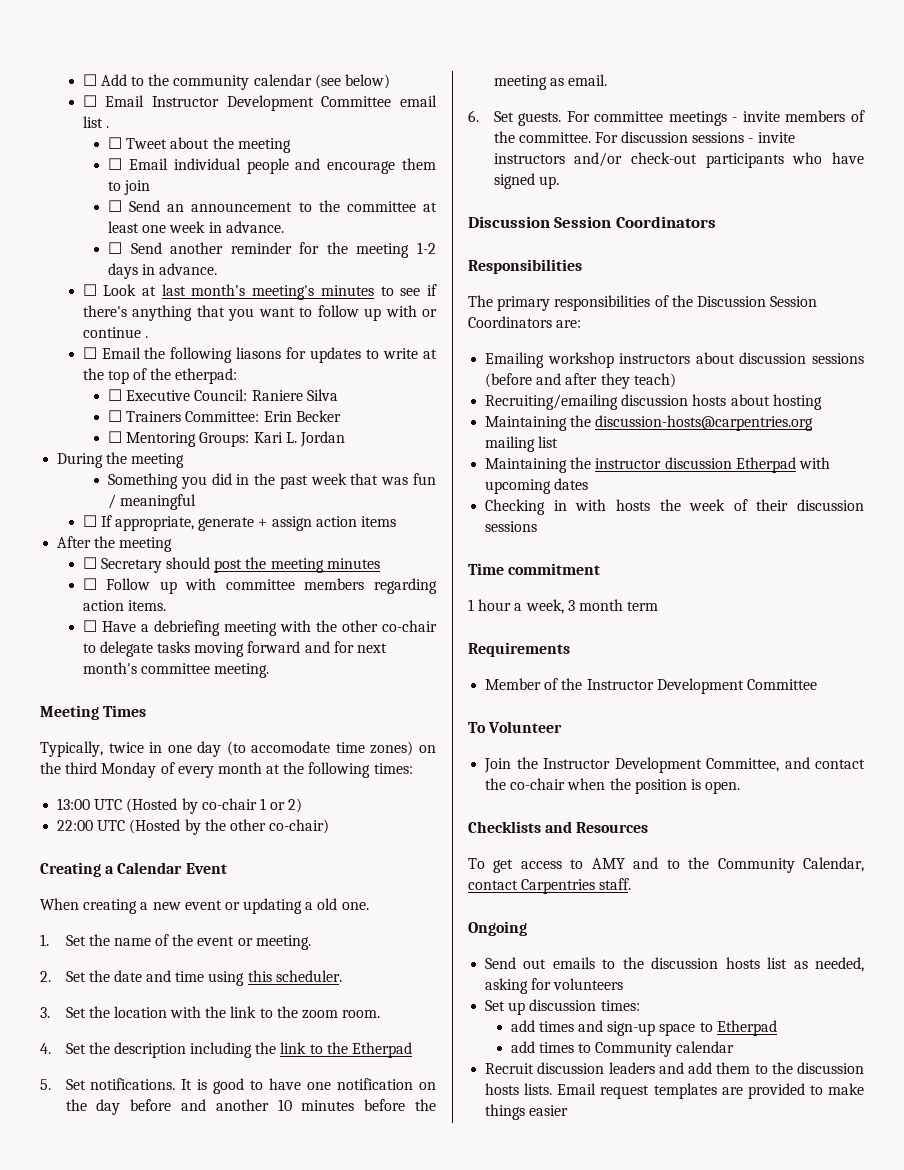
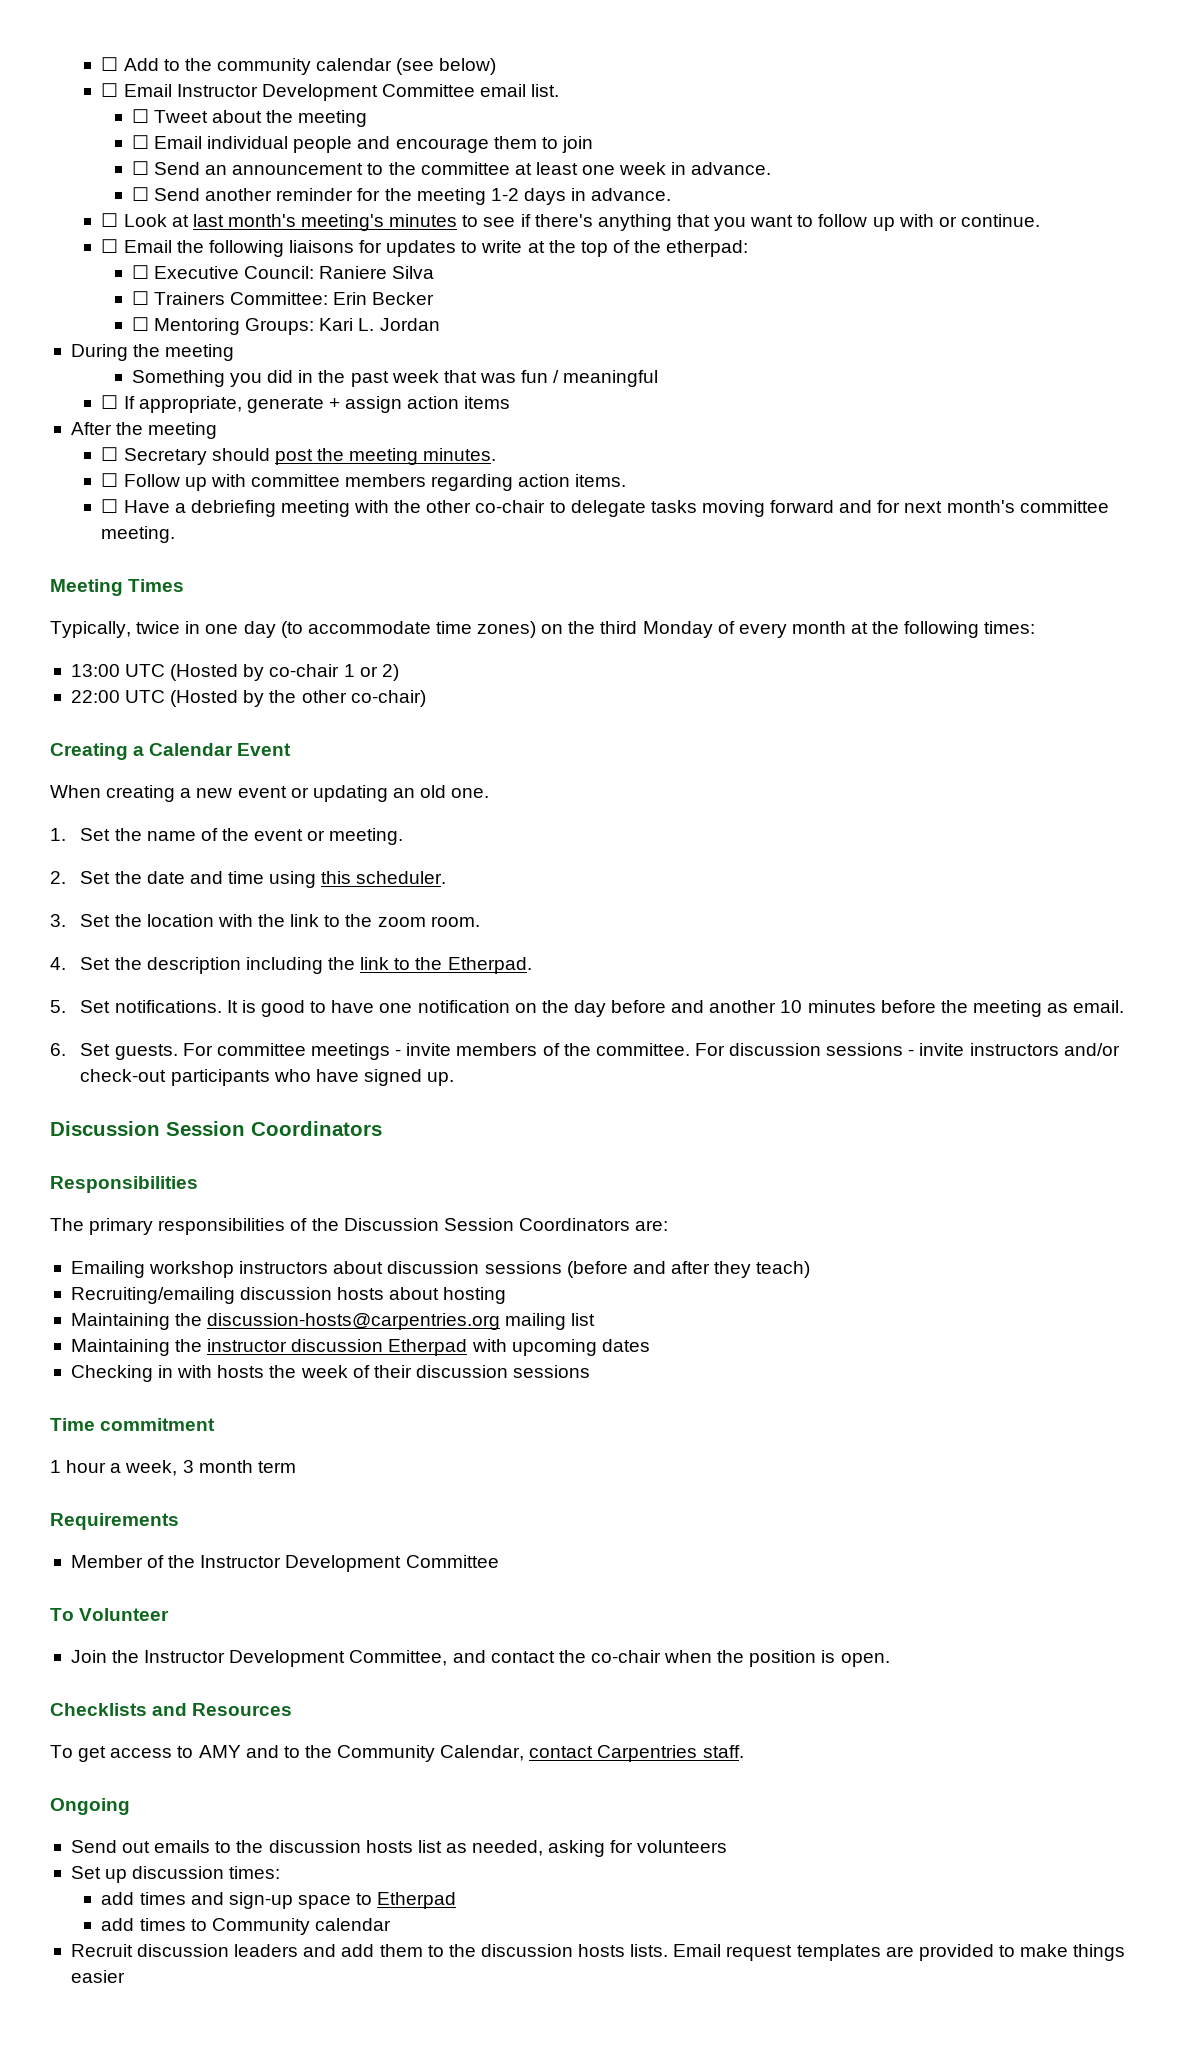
- ☐ Email Instructor Development Committee email list .
+ ☐ Email Instructor Development Committee email list.
- ☐ Look at last month's meeting's minutes to see if there's anything that you want to follow up with or continue .
+ ☐ Look at last month's meeting's minutes to see if there's anything that you want to follow up with or continue.
- ☐ Email the following liasons for updates to write at the top of the etherpad:
+ ☐ Email the following liaisons for updates to write at the top of the etherpad:
- ☐ Secretary should post the meeting minutes
+ ☐ Secretary should post the meeting minutes.
- Typically, twice in one day (to accomodate time zones) on the third Monday of every month at the following times:
+ Typically, twice in one day (to accommodate time zones) on the third Monday of every month at the following times:
- When creating a new event or updating a old one.
+ When creating a new event or updating an old one.
- 4. Set the description including the link to the Etherpad
+ 4. Set the description including the link to the Etherpad.

